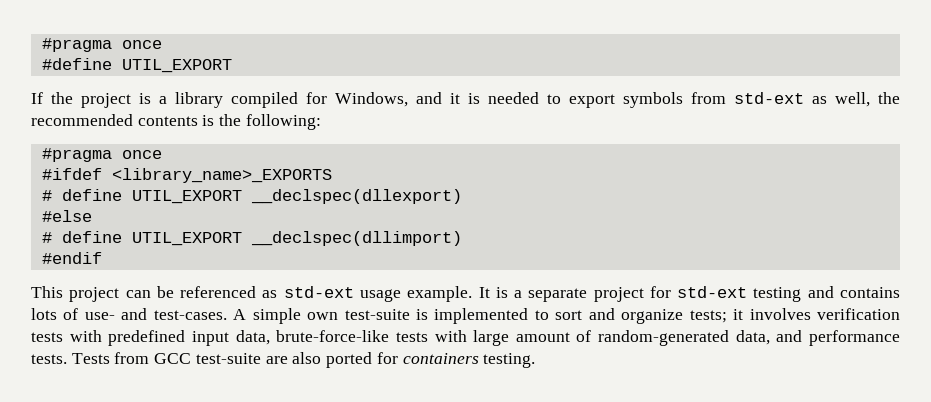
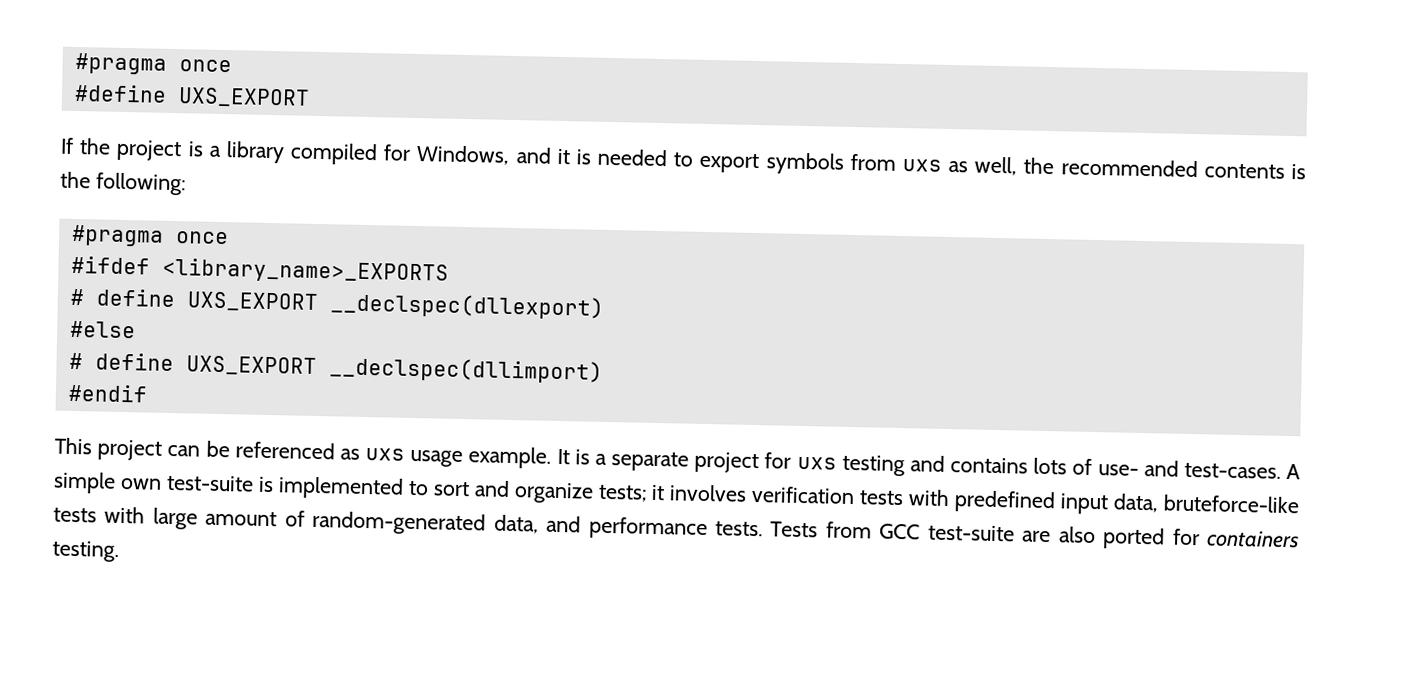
- #define UTIL_EXPORT
+ #define UXS_EXPORT
- If the project is a library compiled for Windows, and it is needed to export symbols from std-ext as well, the recommended contents is the following:
+ If the project is a library compiled for Windows, and it is needed to export symbols from uxs as well, the recommended contents is the following:
- # define UTIL_EXPORT __declspec(dllexport)
+ # define UXS_EXPORT __declspec(dllexport)
- # define UTIL_EXPORT __declspec(dllimport)
+ # define UXS_EXPORT __declspec(dllimport)
- This project can be referenced as std-ext usage example.
+ This project can be referenced as uxs usage example.
- It is a separate project for std-ext testing and contains lots of use- and test-cases.
+ It is a separate project for uxs testing and contains lots of use- and test-cases.
- A simple own test-suite is implemented to sort and organize tests; it involves verification tests with predefined input data, brute-force-like tests with large amount of random-generated data, and performance tests.
+ A simple own test-suite is implemented to sort and organize tests; it involves verification tests with predefined input data, bruteforce-like tests with large amount of random-generated data, and performance tests.

